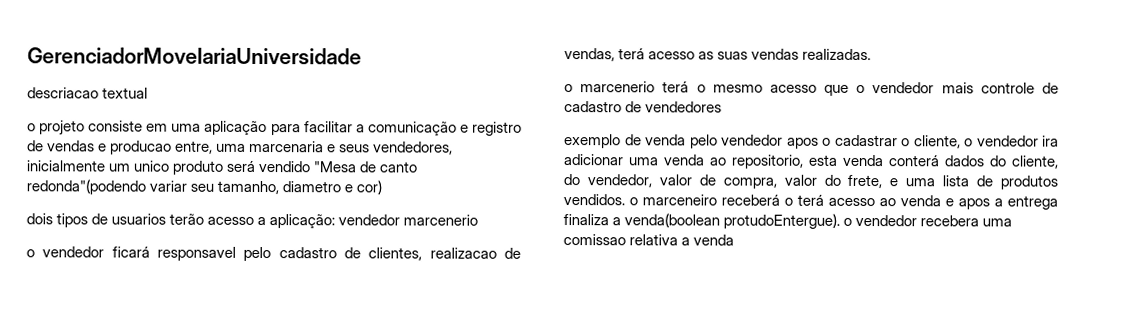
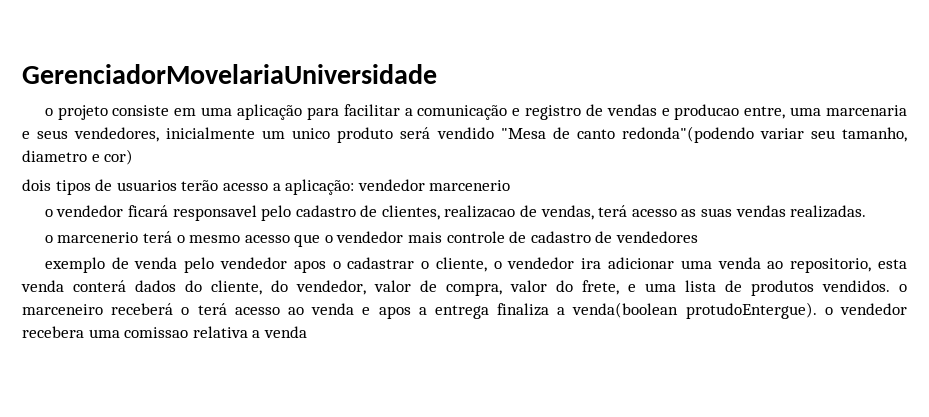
- descriacao textual

